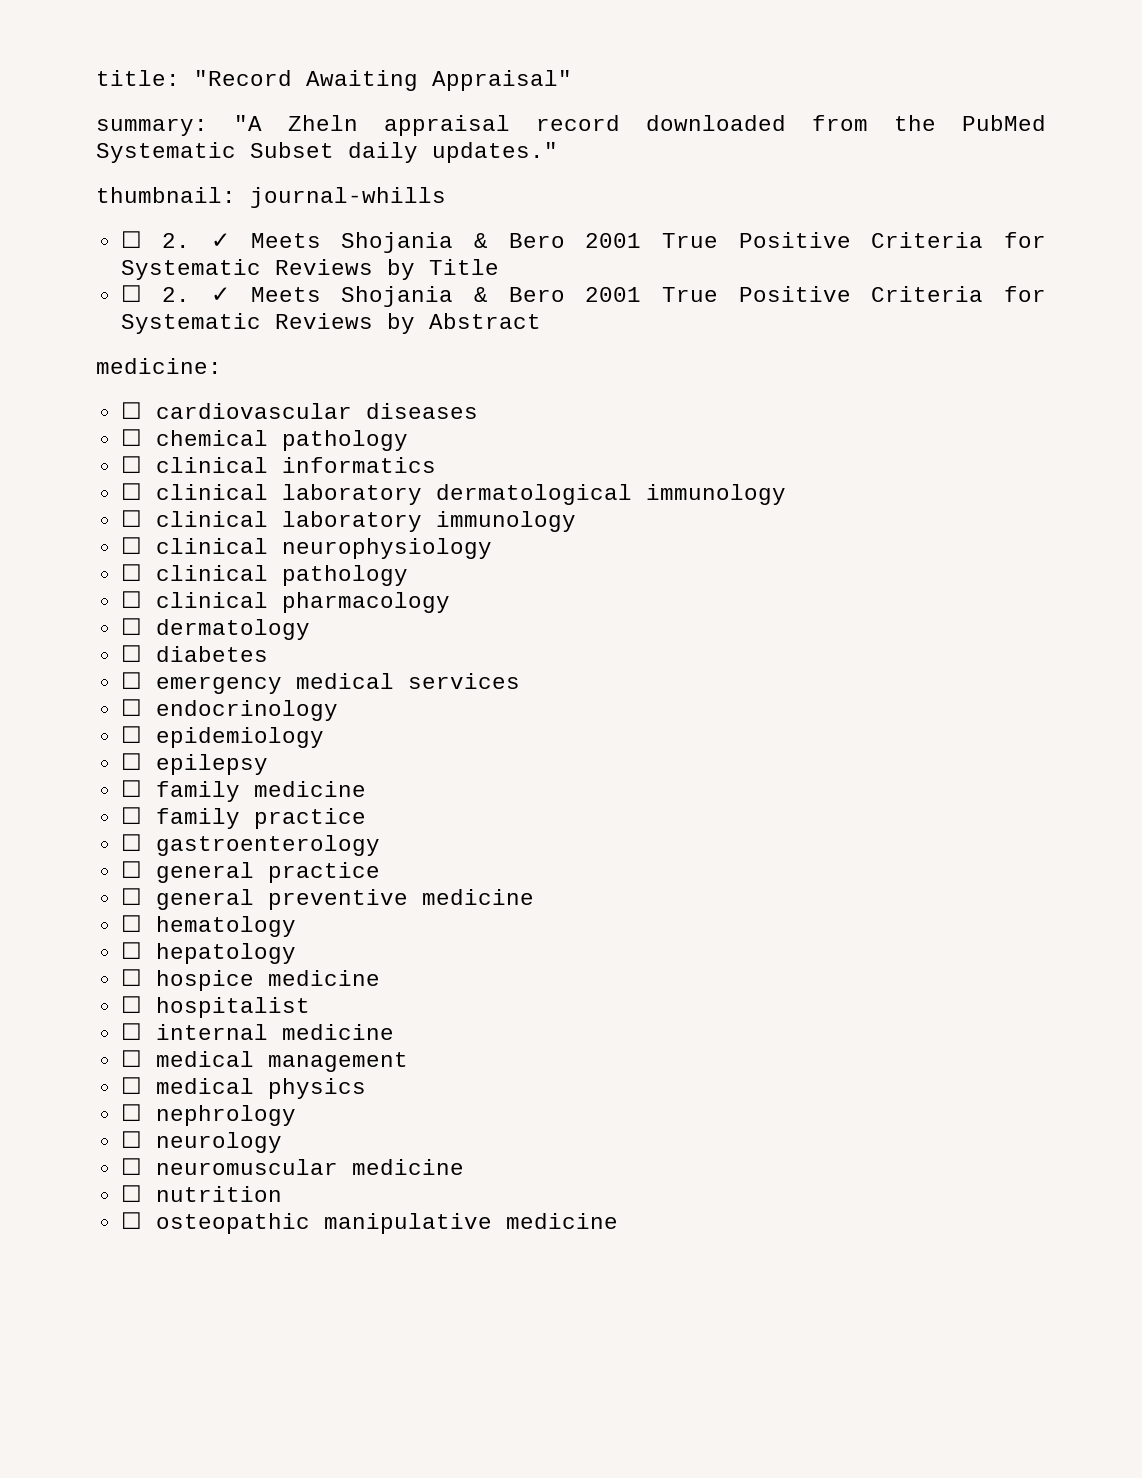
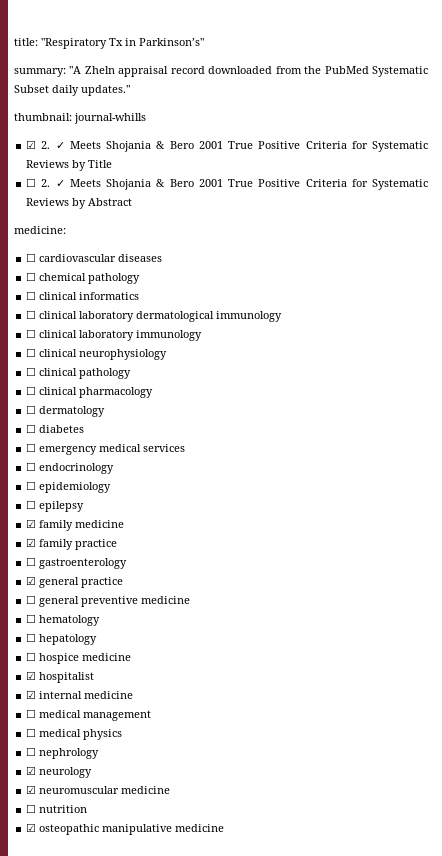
- title: "Record Awaiting Appraisal"
+ title: "Respiratory Tx in Parkinson’s"
- ☐ 2. ✓ Meets Shojania & Bero 2001 True Positive Criteria for Systematic Reviews by Title
+ ☑ 2. ✓ Meets Shojania & Bero 2001 True Positive Criteria for Systematic Reviews by Title
- ☐ family medicine
+ ☑ family medicine
- ☐ family practice
+ ☑ family practice
- ☐ general practice
+ ☑ general practice
- ☐ hospitalist
+ ☑ hospitalist
- ☐ internal medicine
+ ☑ internal medicine
- ☐ neurology
+ ☑ neurology
- ☐ neuromuscular medicine
+ ☑ neuromuscular medicine
- ☐ osteopathic manipulative medicine
+ ☑ osteopathic manipulative medicine

